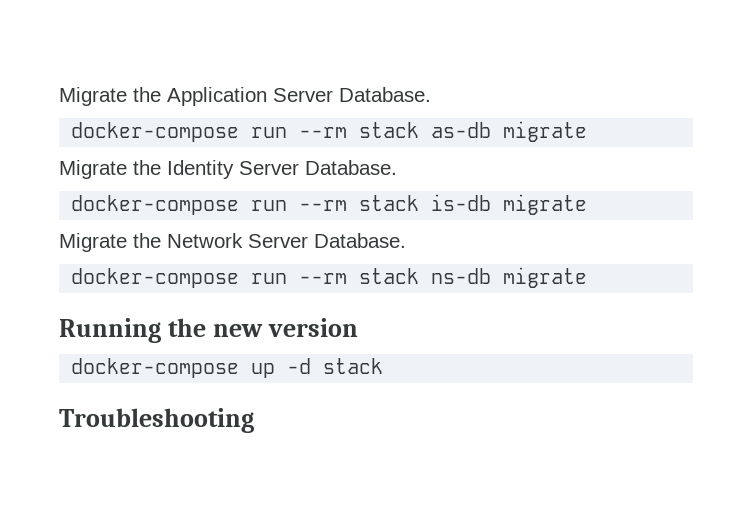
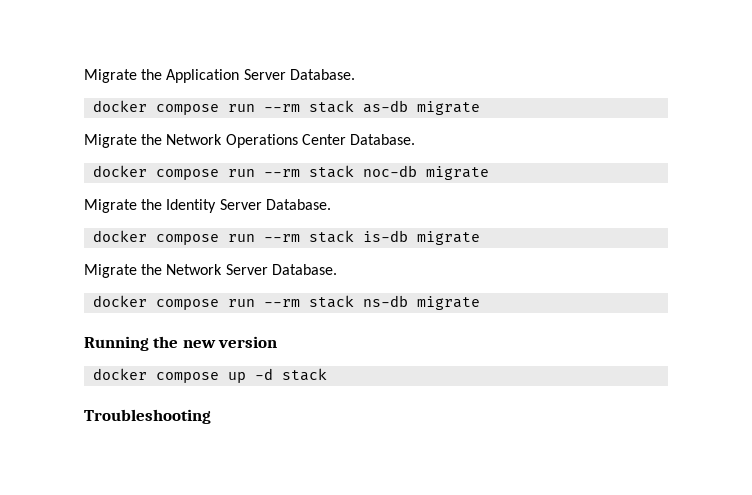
- docker-compose run --rm stack as-db migrate
+ docker compose run --rm stack as-db migrate
+ Migrate the Network Operations Center Database.
+ docker compose run --rm stack noc-db migrate
- docker-compose run --rm stack is-db migrate
+ docker compose run --rm stack is-db migrate
- docker-compose run --rm stack ns-db migrate
+ docker compose run --rm stack ns-db migrate
- docker-compose up -d stack
+ docker compose up -d stack

